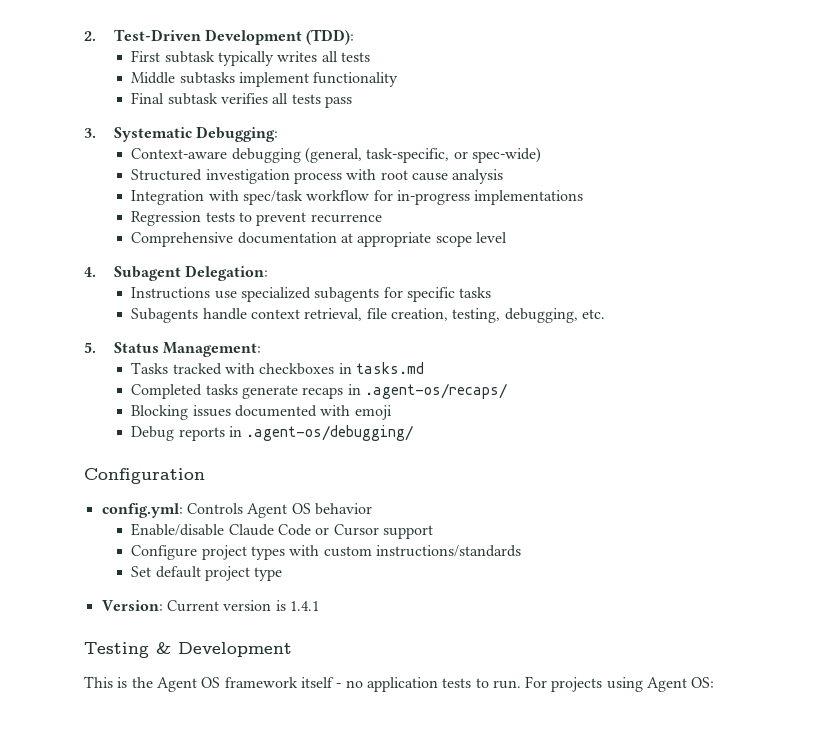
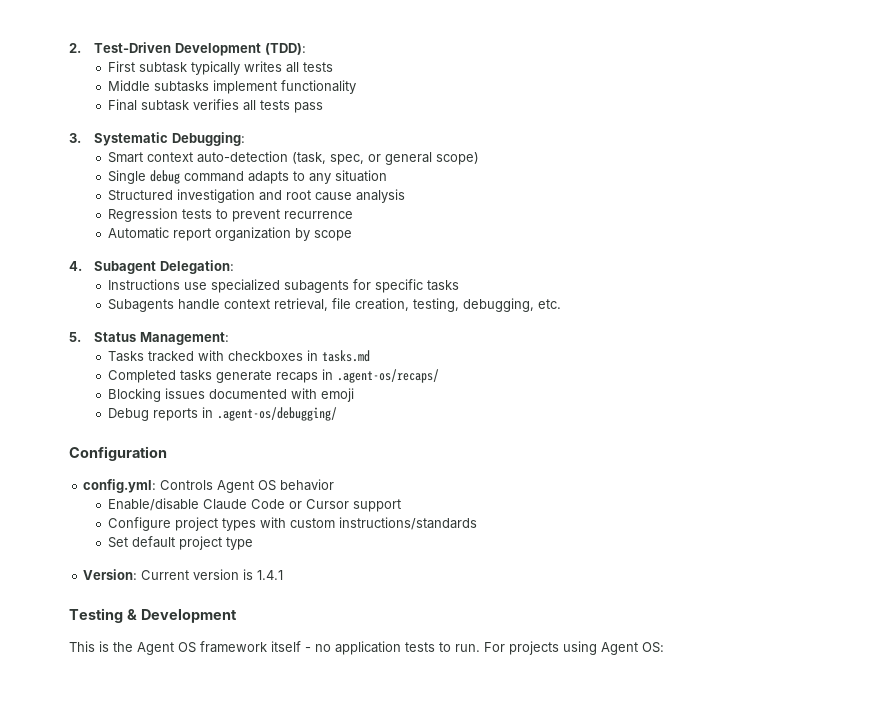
- Context-aware debugging (general, task-specific, or spec-wide)
+ Smart context auto-detection (task, spec, or general scope)
+ Single debug command adapts to any situation
- Structured investigation process with root cause analysis
+ Structured investigation and root cause analysis
- Integration with spec/task workflow for in-progress implementations
- Comprehensive documentation at appropriate scope level
+ Automatic report organization by scope

